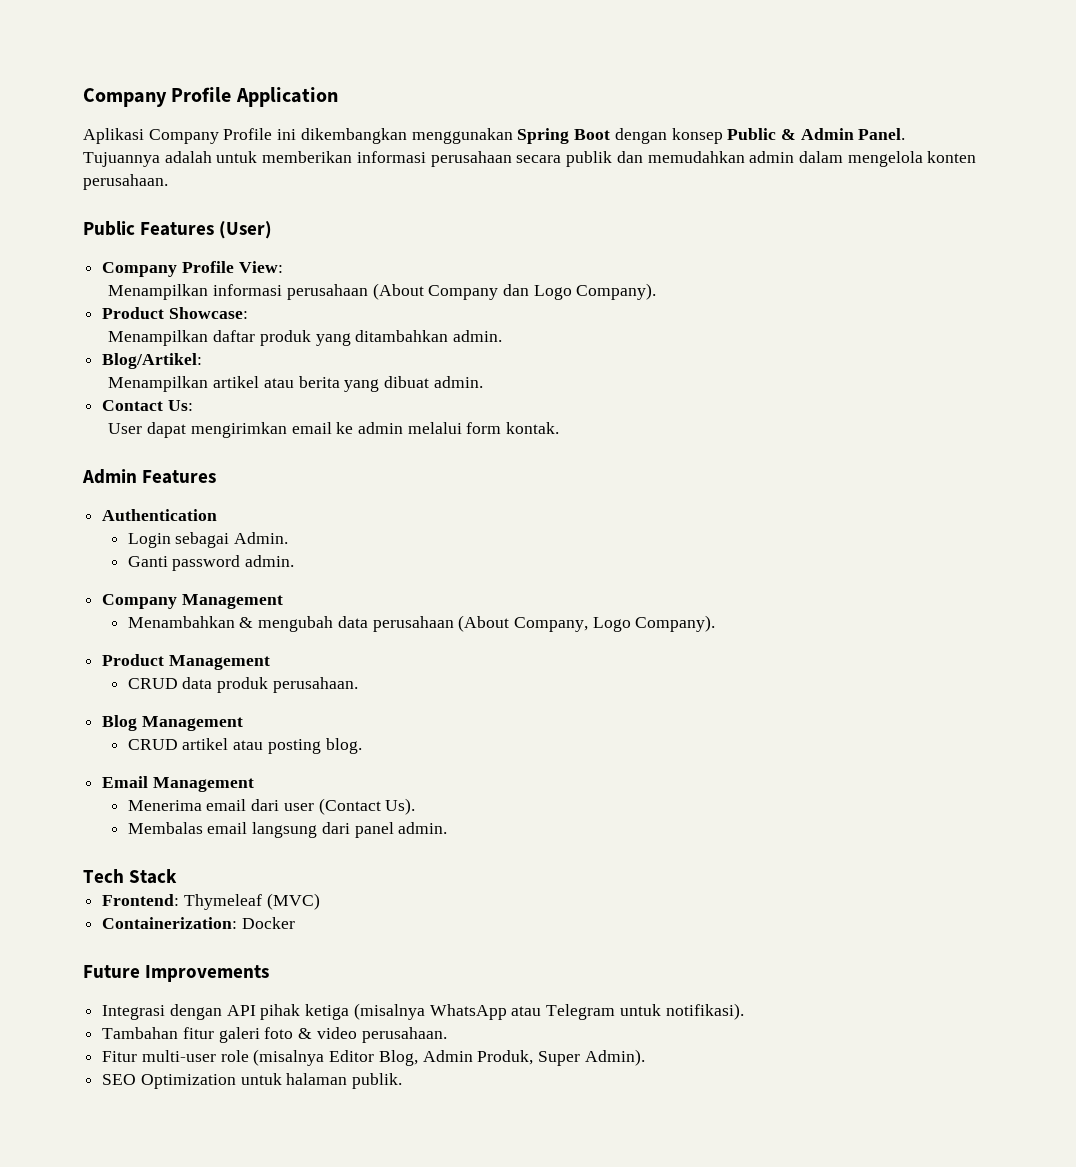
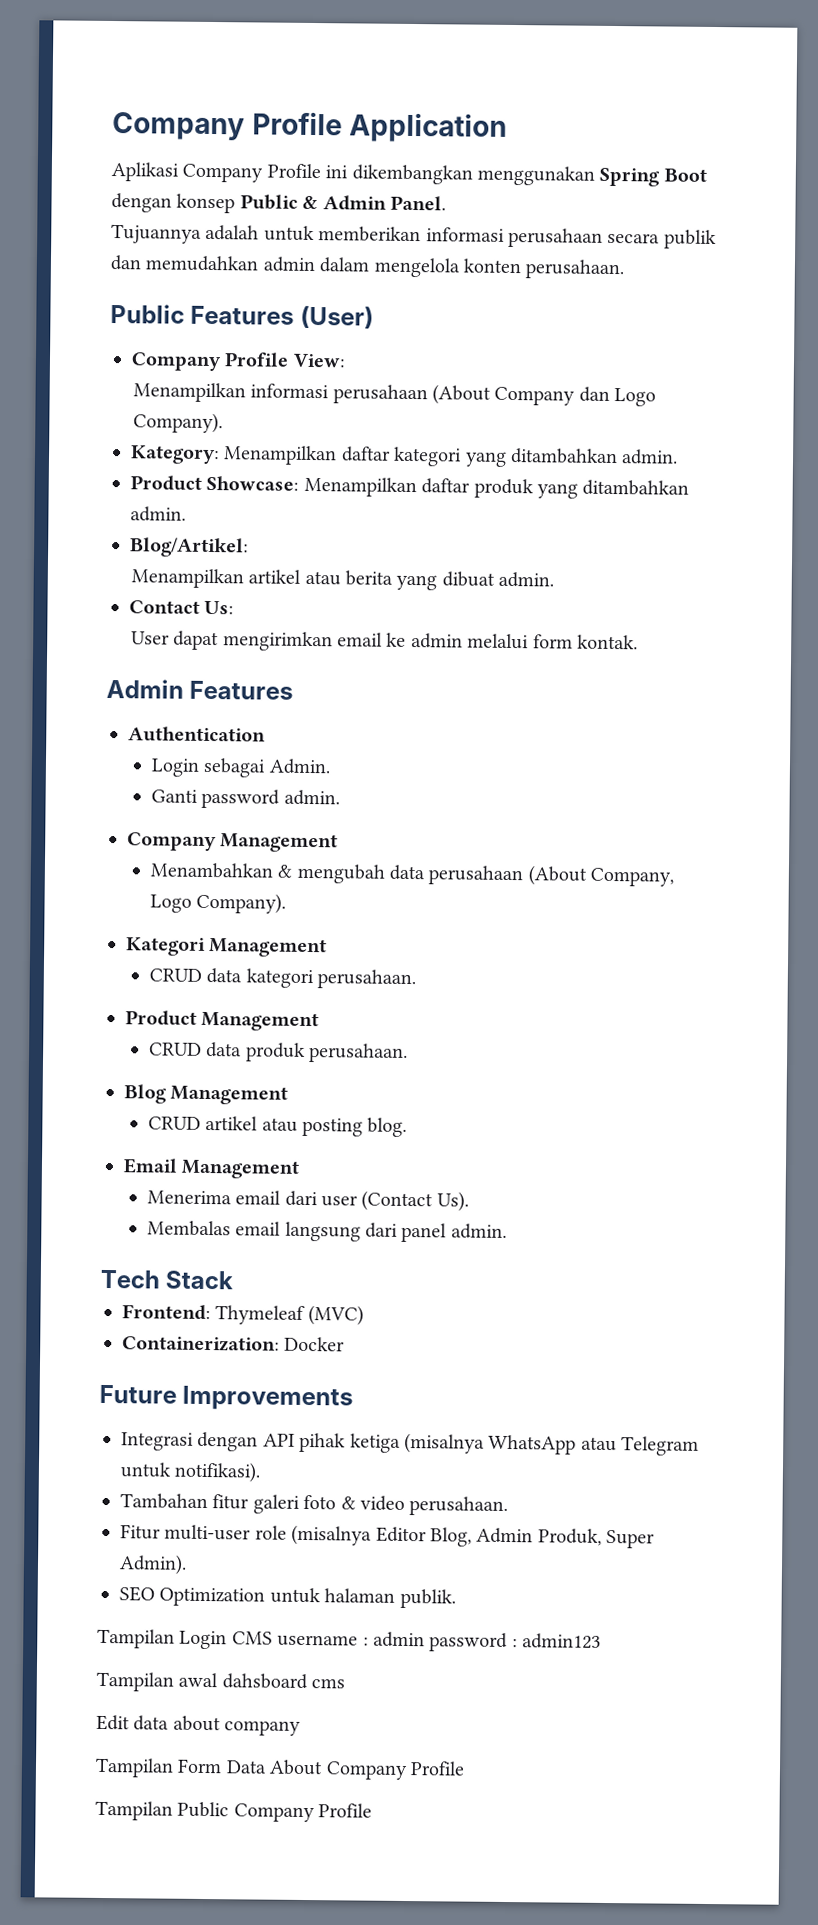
+ Kategory: Menampilkan daftar kategori yang ditambahkan admin.
- Product Showcase:
- Menampilkan daftar produk yang ditambahkan admin.
+ Product Showcase: Menampilkan daftar produk yang ditambahkan admin.
+ Kategori Management
+ CRUD data kategori perusahaan.
+ Tampilan Login CMS username : admin password : admin123
+ Tampilan awal dahsboard cms
+ Edit data about company
+ Tampilan Form Data About Company Profile
+ Tampilan Public Company Profile

